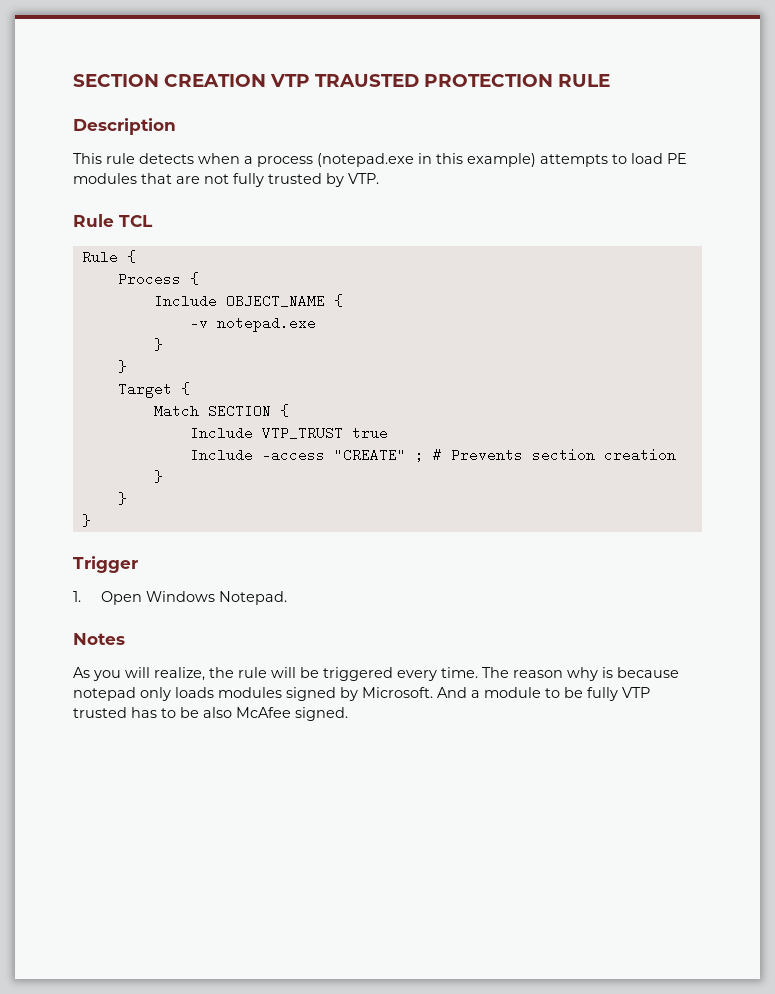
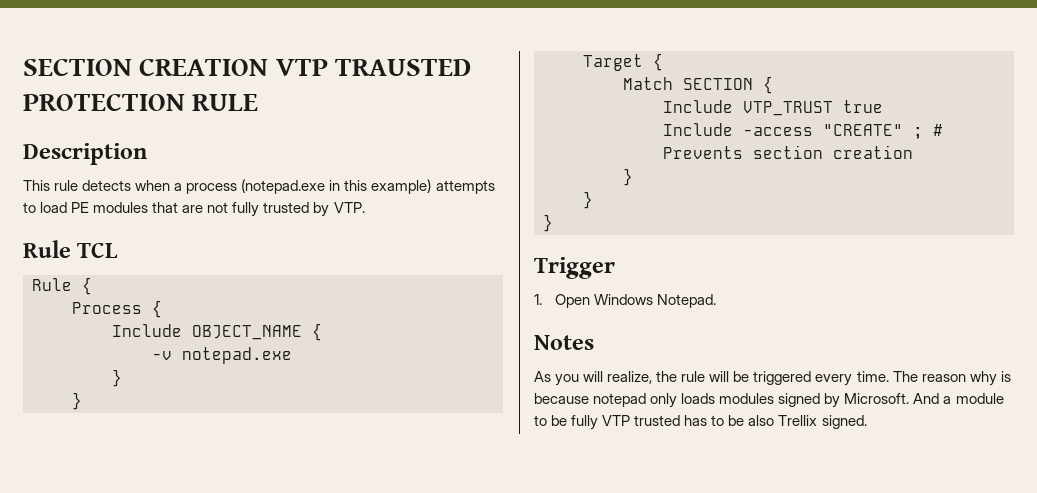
- And a module to be fully VTP trusted has to be also McAfee signed.
+ And a module to be fully VTP trusted has to be also Trellix signed.

